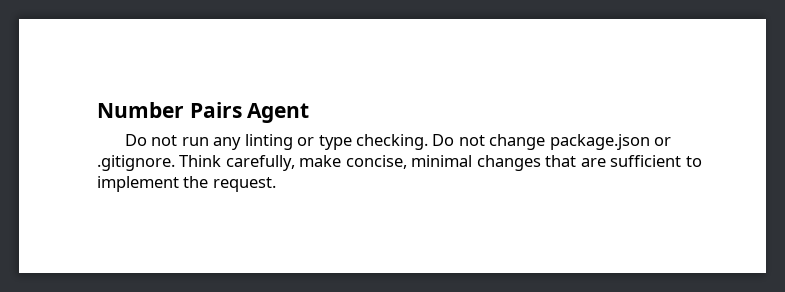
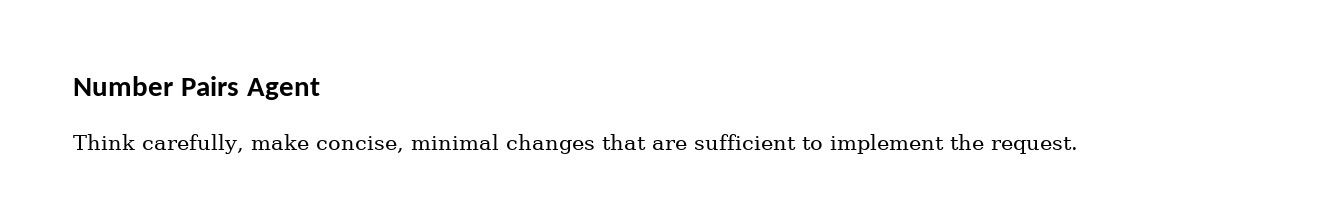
- Do not run any linting or type checking. Do not change package.json or .gitignore. Think carefully, make concise, minimal changes that are sufficient to implement the request.
+ Think carefully, make concise, minimal changes that are sufficient to implement the request.

